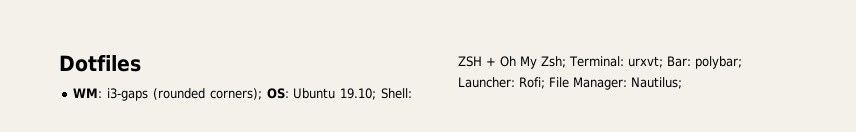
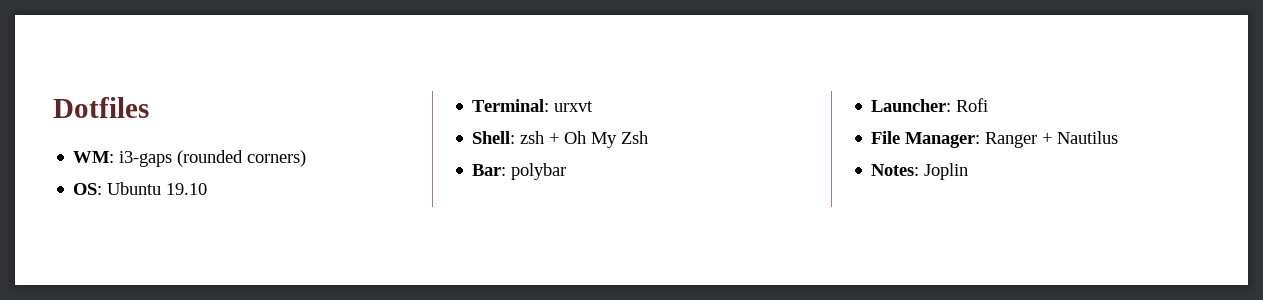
- WM: i3-gaps (rounded corners); OS: Ubuntu 19.10; Shell: ZSH + Oh My Zsh; Terminal: urxvt; Bar: polybar; Launcher: Rofi; File Manager: Nautilus;
+ WM: i3-gaps (rounded corners)
+ OS: Ubuntu 19.10
+ Terminal: urxvt
+ Shell: zsh + Oh My Zsh
+ Bar: polybar
+ Launcher: Rofi
+ File Manager: Ranger + Nautilus
+ Notes: Joplin

